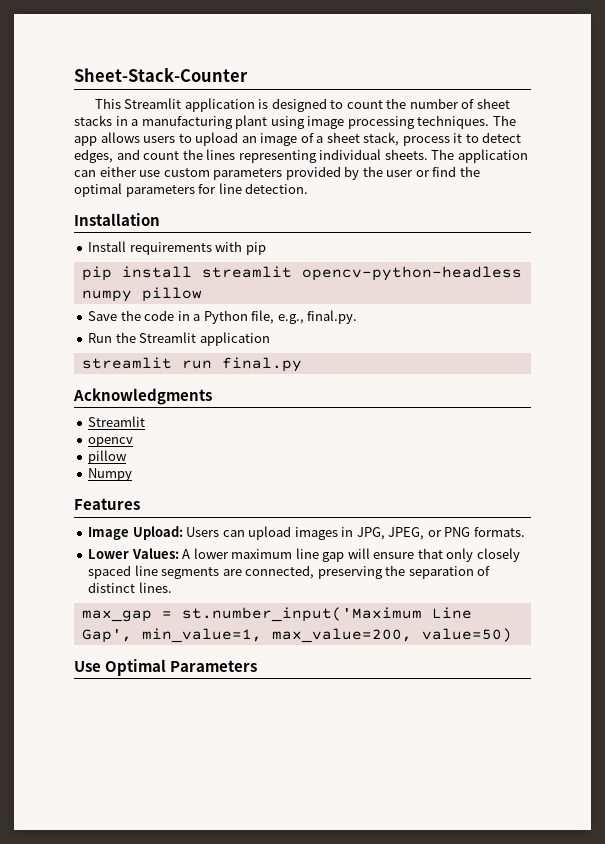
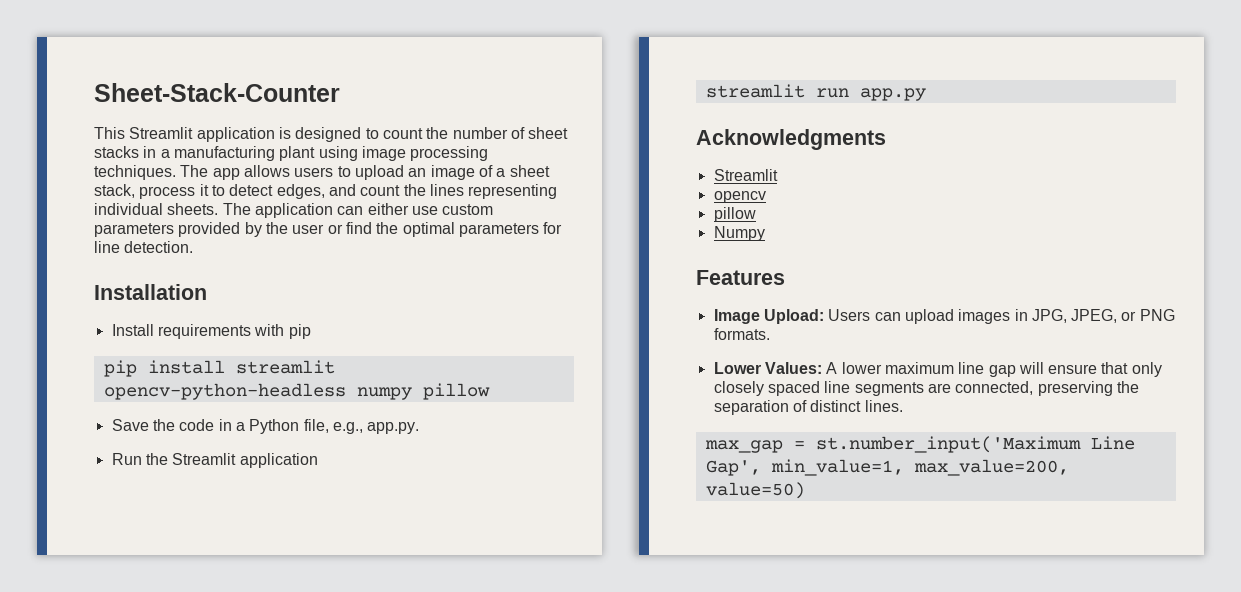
- Save the code in a Python file, e.g., final.py.
+ Save the code in a Python file, e.g., app.py.
- streamlit run final.py
+ streamlit run app.py
- Use Optimal Parameters

